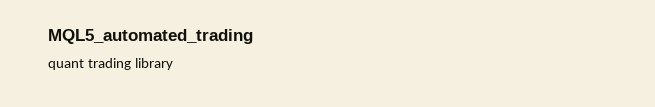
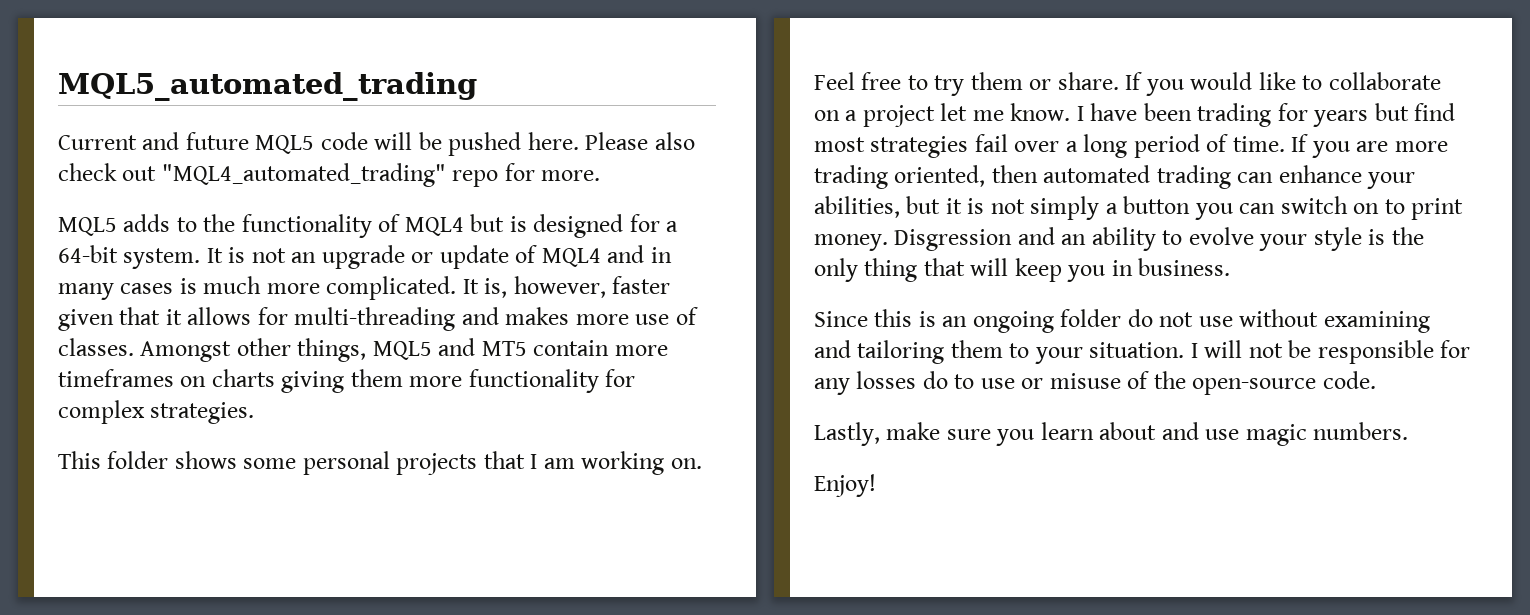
- quant trading library
+ Current and future MQL5 code will be pushed here. Please also check out "MQL4_automated_trading" repo for more.
+ MQL5 adds to the functionality of MQL4 but is designed for a 64-bit system. It is not an upgrade or update of MQL4 and in many cases is much more complicated. It is, however, faster given that it allows for multi-threading and makes more use of classes. Amongst other things, MQL5 and MT5 contain more timeframes on charts giving them more functionality for complex strategies.
+ This folder shows some personal projects that I am working on. Feel free to try them or share. If you would like to collaborate on a project let me know. I have been trading for years but find most strategies fail over a long period of time. If you are more trading oriented, then automated trading can enhance your abilities, but it is not simply a button you can switch on to print money. Disgression and an ability to evolve your style is the only thing that will keep you in business.
+ Since this is an ongoing folder do not use without examining and tailoring them to your situation. I will not be responsible for any losses do to use or misuse of the open-source code.
+ Lastly, make sure you learn about and use magic numbers.
+ Enjoy!

